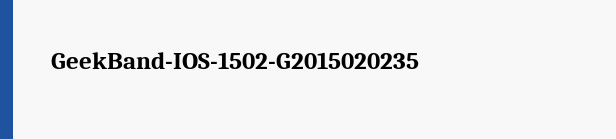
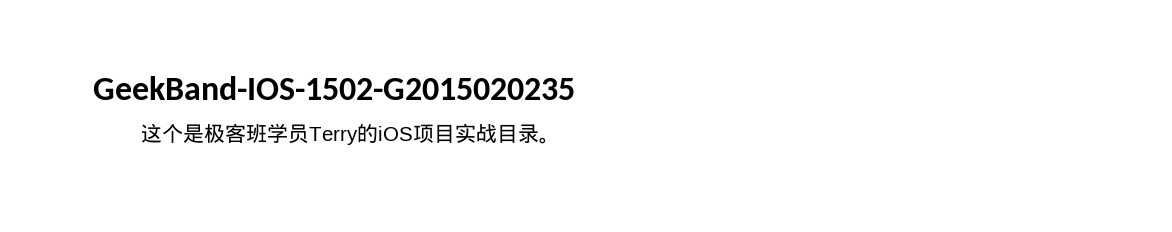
+ 这个是极客班学员Terry的iOS项目实战目录。

